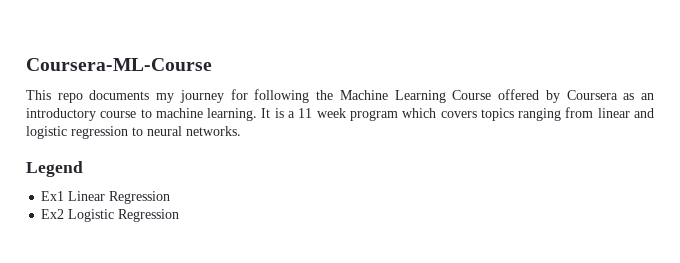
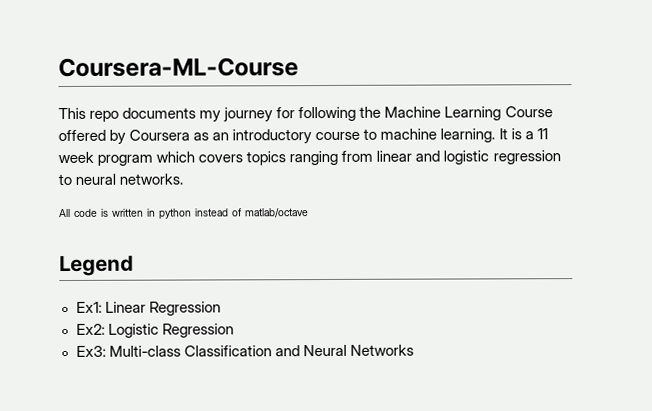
+ All code is written in python instead of matlab/octave
- Ex1 Linear Regression
+ Ex1: Linear Regression
- Ex2 Logistic Regression
+ Ex2: Logistic Regression
+ Ex3: Multi-class Classification and Neural Networks

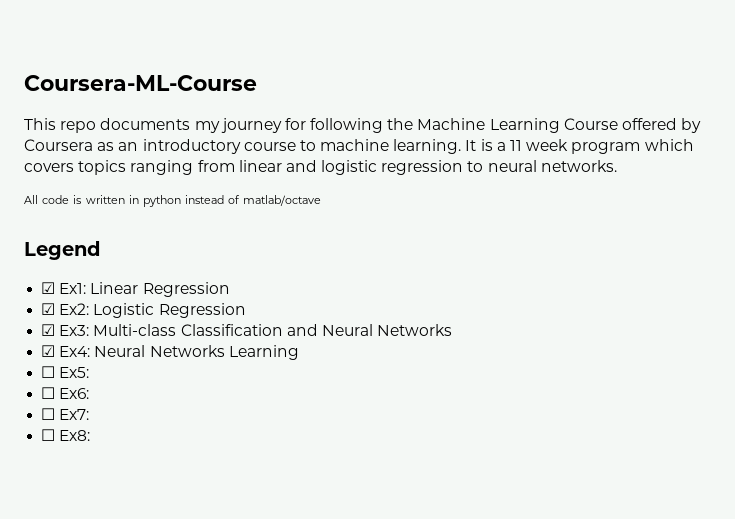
- Ex1: Linear Regression
+ ☑ Ex1: Linear Regression
- Ex2: Logistic Regression
+ ☑ Ex2: Logistic Regression
- Ex3: Multi-class Classification and Neural Networks
+ ☑ Ex3: Multi-class Classification and Neural Networks
+ ☑ Ex4: Neural Networks Learning
+ ☐ Ex5:
+ ☐ Ex6:
+ ☐ Ex7:
+ ☐ Ex8:

